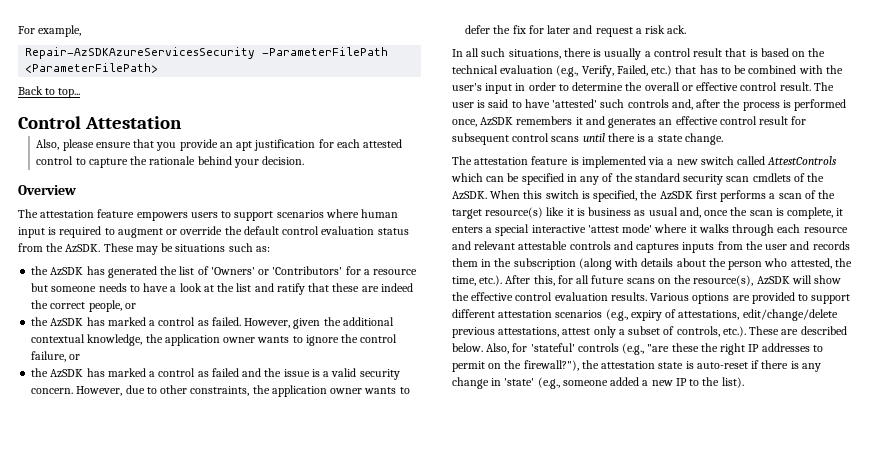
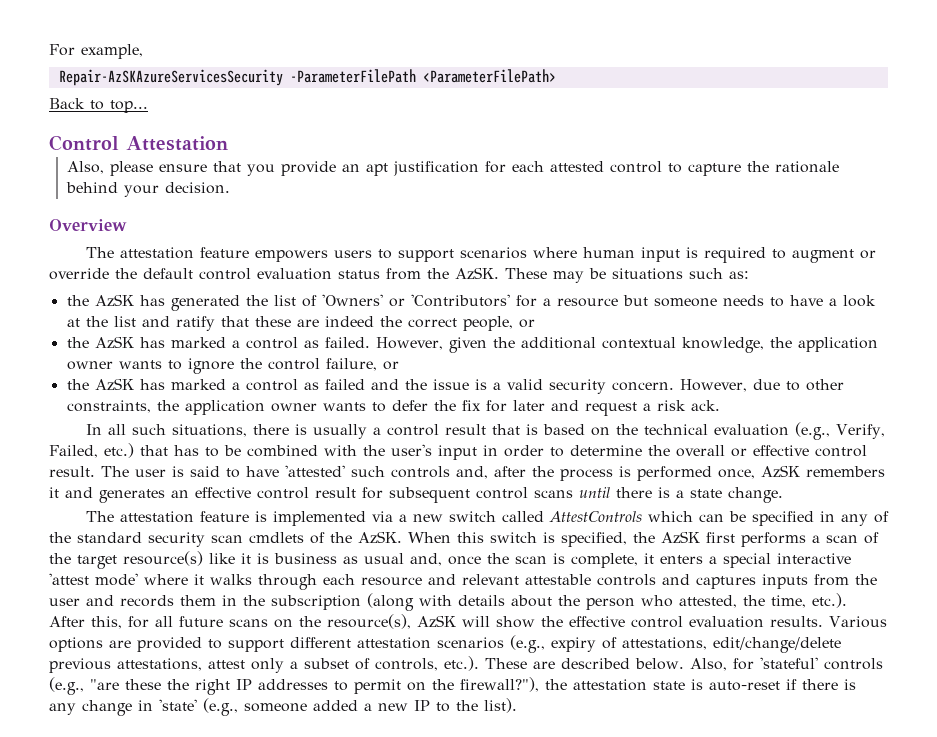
- Repair-AzSDKAzureServicesSecurity -ParameterFilePath <ParameterFilePath>
+ Repair-AzSKAzureServicesSecurity -ParameterFilePath <ParameterFilePath>
- The attestation feature empowers users to support scenarios where human input is required to augment or override the default control evaluation status from the AzSDK.
+ The attestation feature empowers users to support scenarios where human input is required to augment or override the default control evaluation status from the AzSK.
- the AzSDK has generated the list of 'Owners' or 'Contributors' for a resource but someone needs to have a look at the list and ratify that these are indeed the correct people, or
+ the AzSK has generated the list of 'Owners' or 'Contributors' for a resource but someone needs to have a look at the list and ratify that these are indeed the correct people, or
- the AzSDK has marked a control as failed.
+ the AzSK has marked a control as failed.
- the AzSDK has marked a control as failed and the issue is a valid security concern.
+ the AzSK has marked a control as failed and the issue is a valid security concern.
- The user is said to have 'attested' such controls and, after the process is performed once, AzSDK remembers it and generates an effective control result for subsequent control scans until there is a state change.
+ The user is said to have 'attested' such controls and, after the process is performed once, AzSK remembers it and generates an effective control result for subsequent control scans until there is a state change.
- The attestation feature is implemented via a new switch called AttestControls which can be specified in any of the standard security scan cmdlets of the AzSDK.
+ The attestation feature is implemented via a new switch called AttestControls which can be specified in any of the standard security scan cmdlets of the AzSK.
- When this switch is specified, the AzSDK first performs a scan of the target resource(s) like it is business as usual and, once the scan is complete, it enters a special interactive 'attest mode' where it walks through each resource and relevant attestable controls and captures inputs from the user and records them in the subscription (along with details about the person who attested, the time, etc.). After this, for all future scans on the resource(s), AzSDK will show the effective control evaluation results.
+ When this switch is specified, the AzSK first performs a scan of the target resource(s) like it is business as usual and, once the scan is complete, it enters a special interactive 'attest mode' where it walks through each resource and relevant attestable controls and captures inputs from the user and records them in the subscription (along with details about the person who attested, the time, etc.). After this, for all future scans on the resource(s), AzSK will show the effective control evaluation results.

